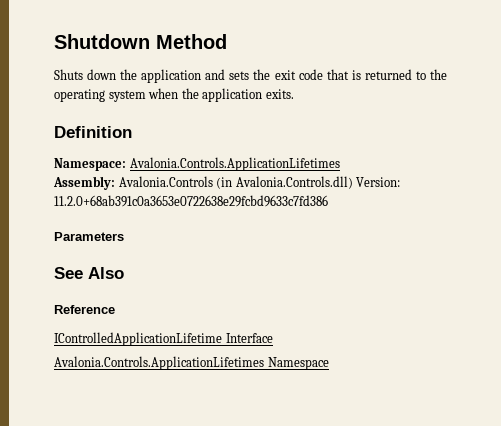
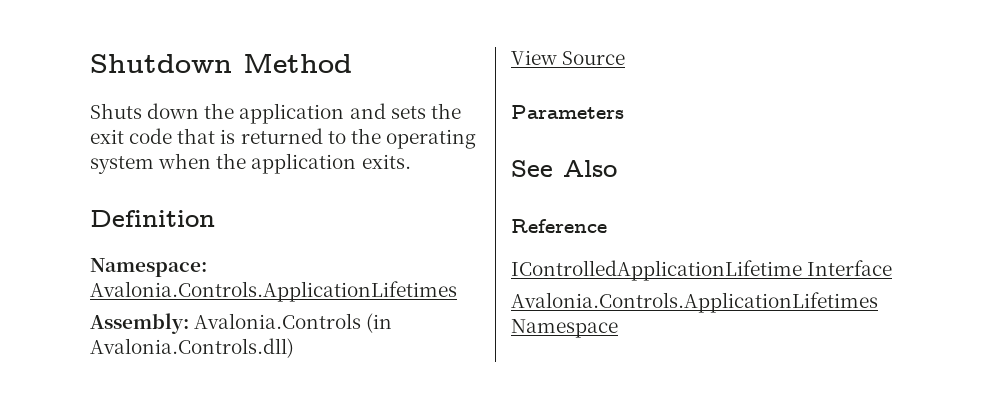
- Assembly: Avalonia.Controls (in Avalonia.Controls.dll) Version: 11.2.0+68ab391c0a3653e0722638e29fcbd9633c7fd386
+ Assembly: Avalonia.Controls (in Avalonia.Controls.dll)
+ View Source

